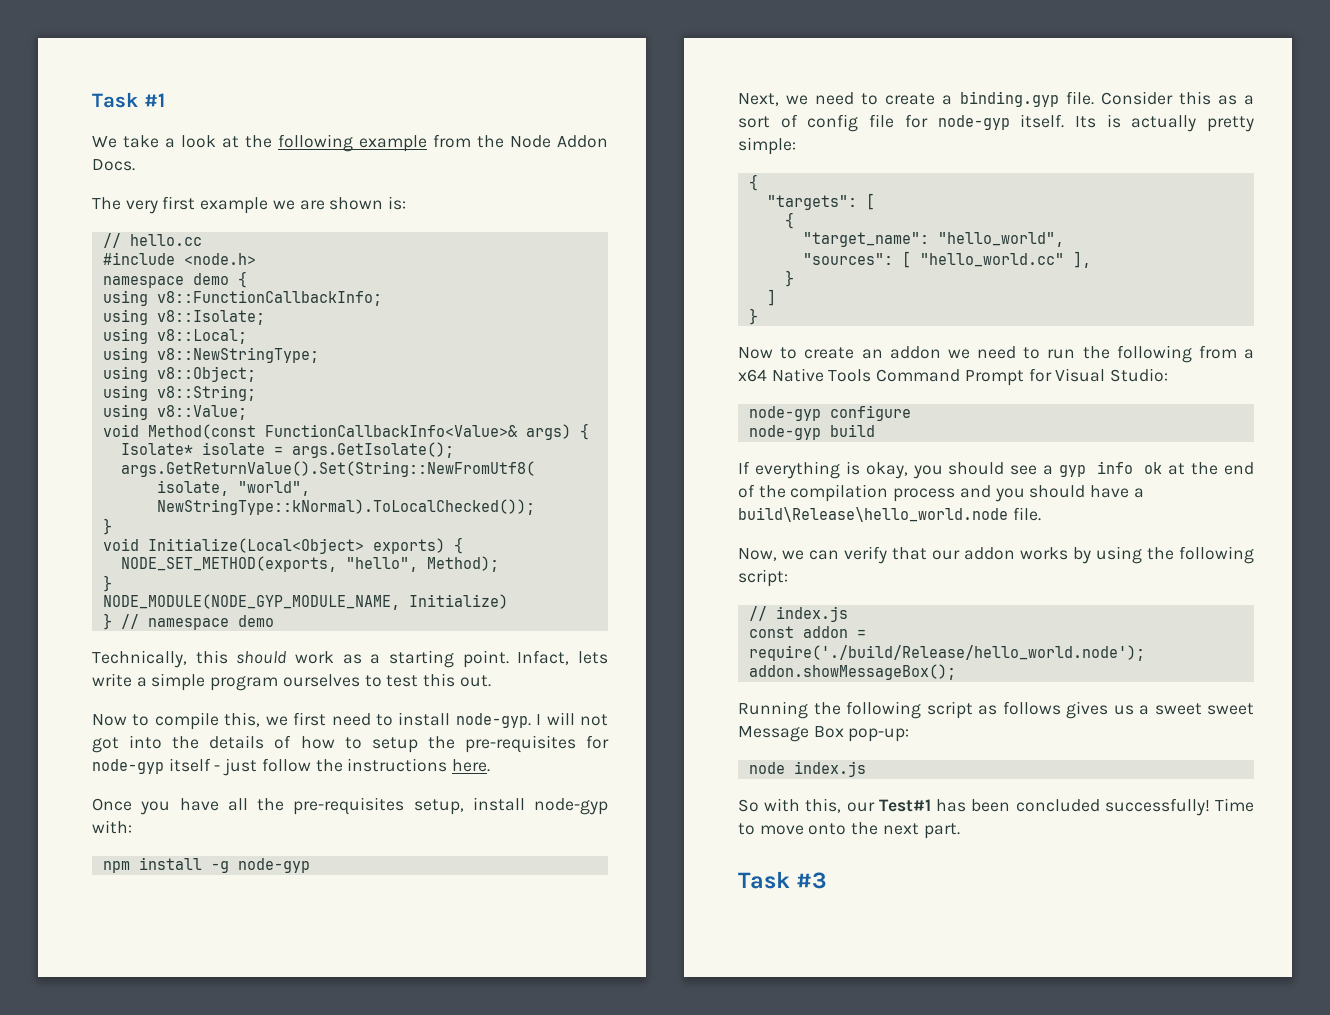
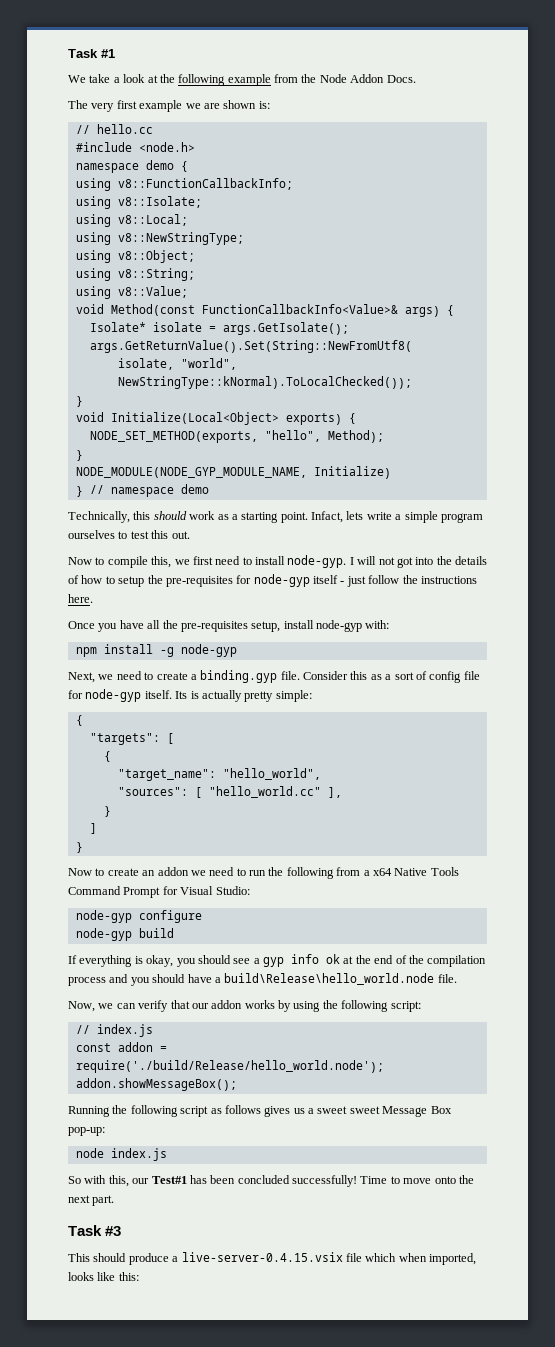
+ This should produce a live-server-0.4.15.vsix file which when imported, looks like this:

